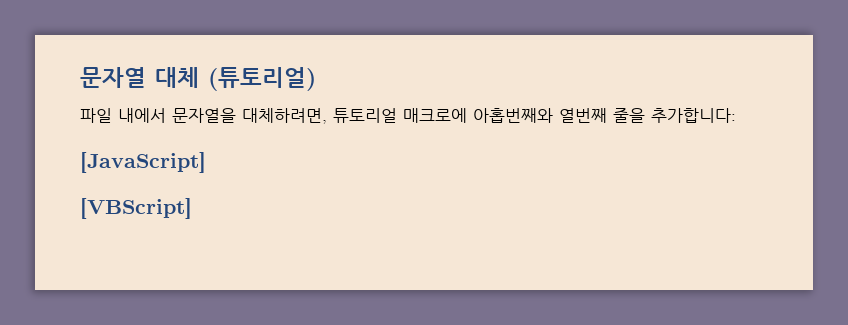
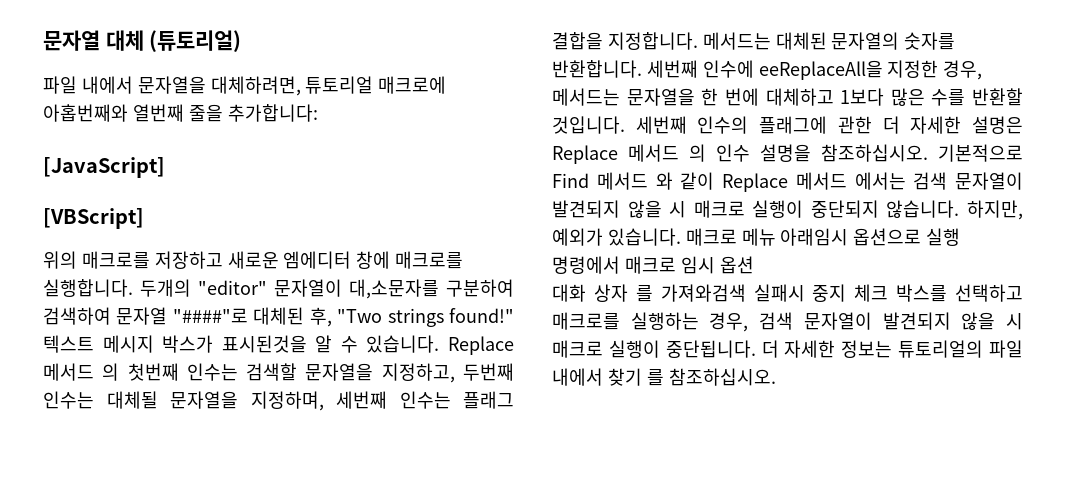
+ 위의 매크로를 저장하고 새로운 엠에디터 창에 매크로를 실행합니다. 두개의 "editor" 문자열이 대,소문자를 구분하여 검색하여 문자열 "####"로 대체된 후, "Two strings found!" 텍스트 메시지 박스가 표시된것을 알 수 있습니다. Replace 메서드 의 첫번째 인수는 검색할 문자열을 지정하고, 두번째 인수는 대체될 문자열을 지정하며, 세번째 인수는 플래그 결합을 지정합니다. 메서드는 대체된 문자열의 숫자를 반환합니다. 세번째 인수에 eeReplaceAll을 지정한 경우, 메서드는 문자열을 한 번에 대체하고 1보다 많은 수를 반환할 것입니다. 세번째 인수의 플래그에 관한 더 자세한 설명은 Replace 메서드 의 인수 설명을 참조하십시오. 기본적으로 Find 메서드 와 같이 Replace 메서드 에서는 검색 문자열이 발견되지 않을 시 매크로 실행이 중단되지 않습니다. 하지만, 예외가 있습니다. 매크로 메뉴 아래임시 옵션으로 실행 명령에서 매크로 임시 옵션
+ 대화 상자 를 가져와검색 실패시 중지 체크 박스를 선택하고 매크로를 실행하는 경우, 검색 문자열이 발견되지 않을 시 매크로 실행이 중단됩니다. 더 자세한 정보는 튜토리얼의 파일 내에서 찾기 를 참조하십시오.

